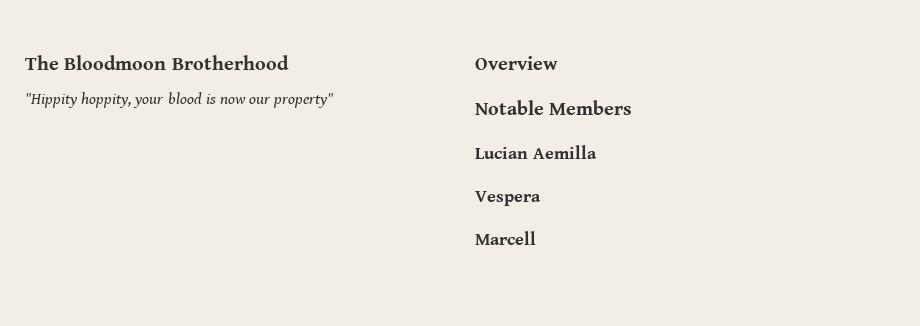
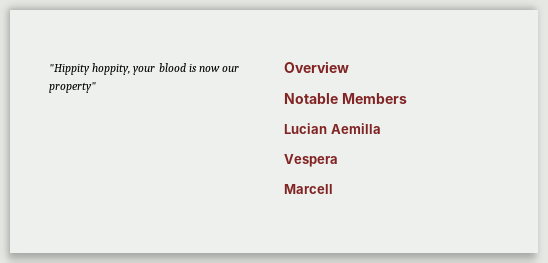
- The Bloodmoon Brotherhood

